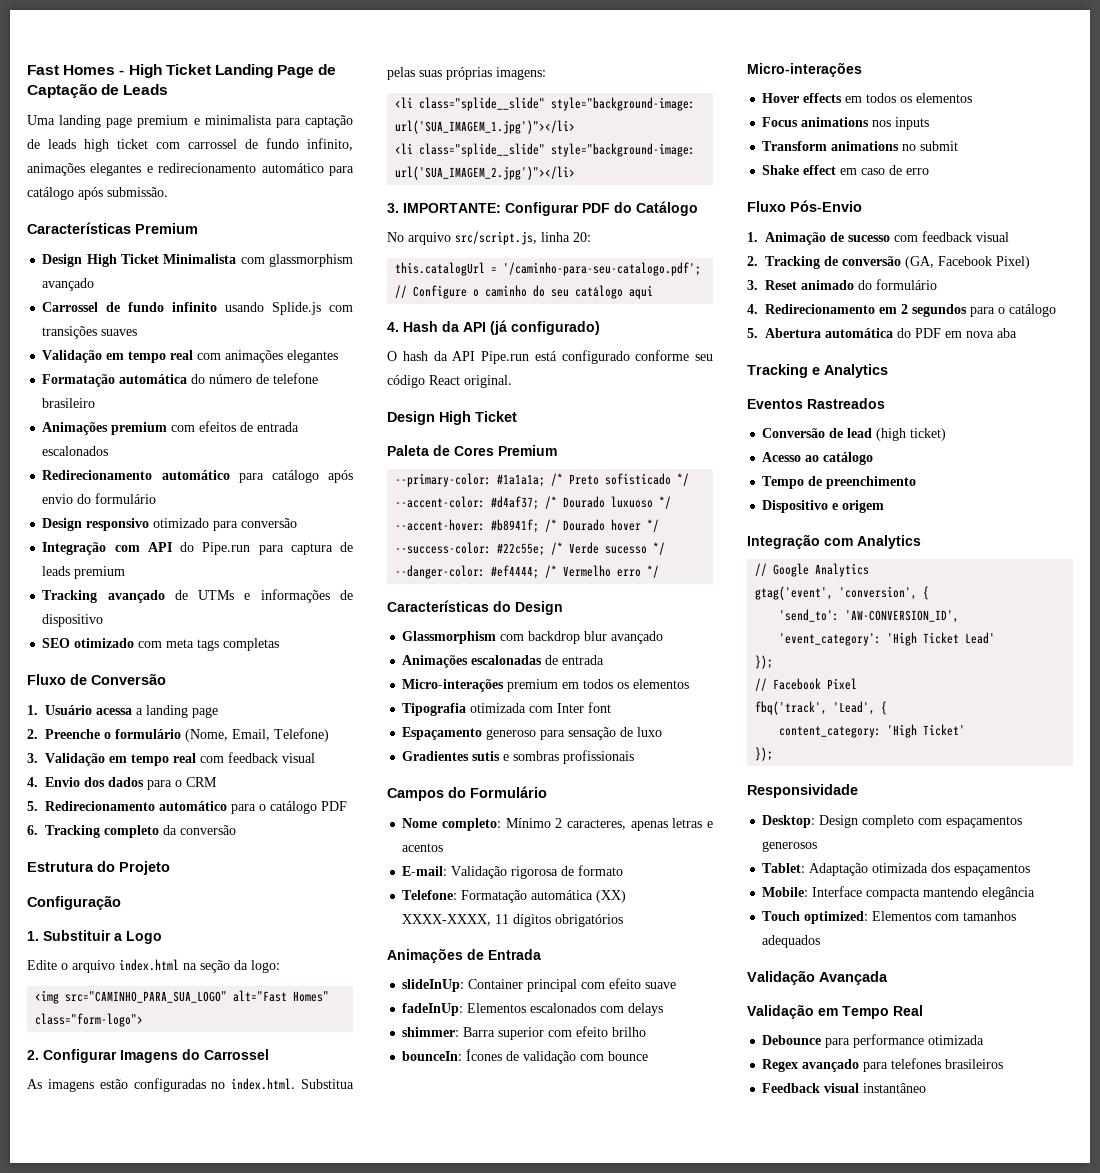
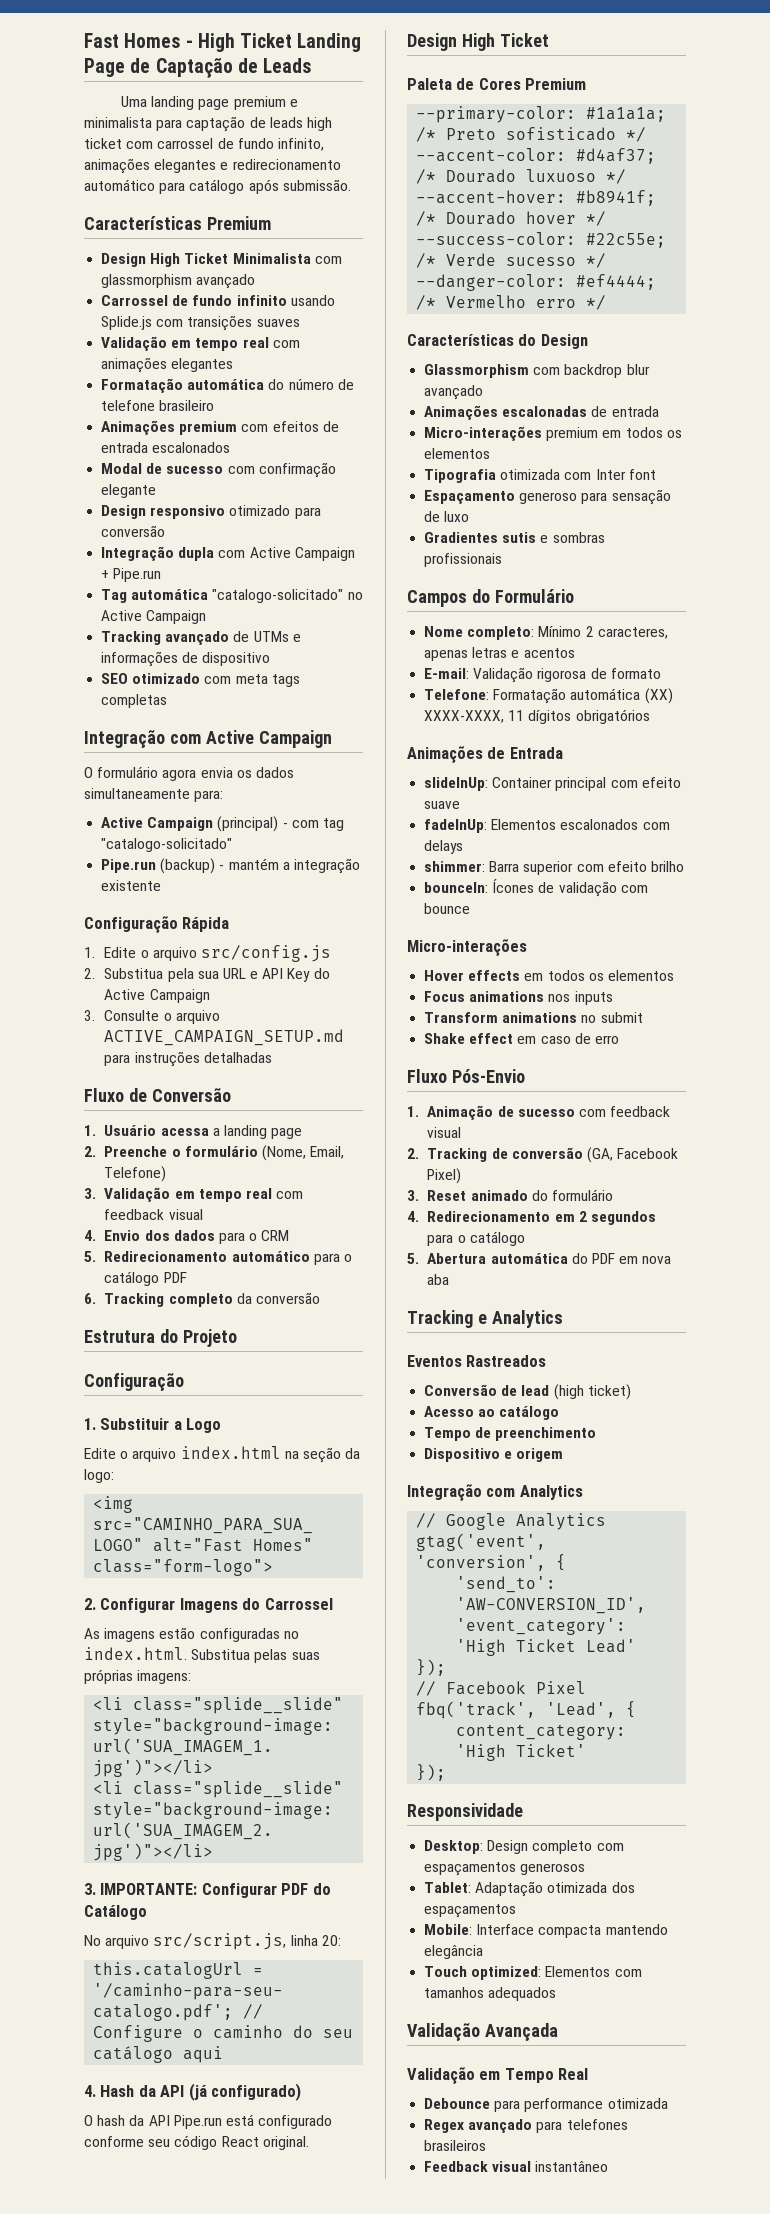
- Redirecionamento automático para catálogo após envio do formulário
+ Modal de sucesso com confirmação elegante
- Integração com API do Pipe.run para captura de leads premium
+ Integração dupla com Active Campaign + Pipe.run
+ Tag automática "catalogo-solicitado" no Active Campaign
+ Integração com Active Campaign
+ O formulário agora envia os dados simultaneamente para:
+ Active Campaign (principal) - com tag "catalogo-solicitado"
+ Pipe.run (backup) - mantém a integração existente
+ Configuração Rápida
+ 1. Edite o arquivo src/config.js
+ 2. Substitua pela sua URL e API Key do Active Campaign
+ 3. Consulte o arquivo ACTIVE_CAMPAIGN_SETUP.md para instruções detalhadas

